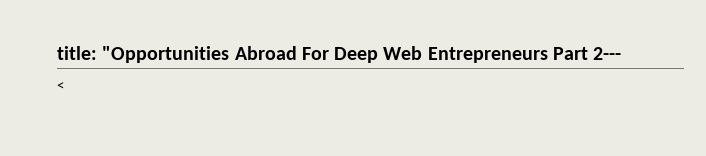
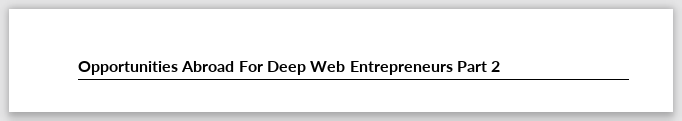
- title: "Opportunities Abroad For Deep Web Entrepreneurs Part 2---
- <
+ Opportunities Abroad For Deep Web Entrepreneurs Part 2

